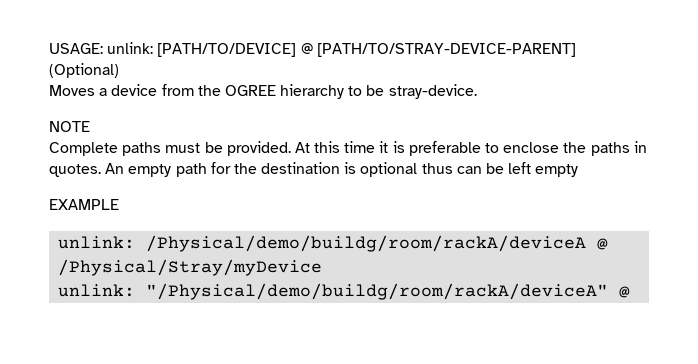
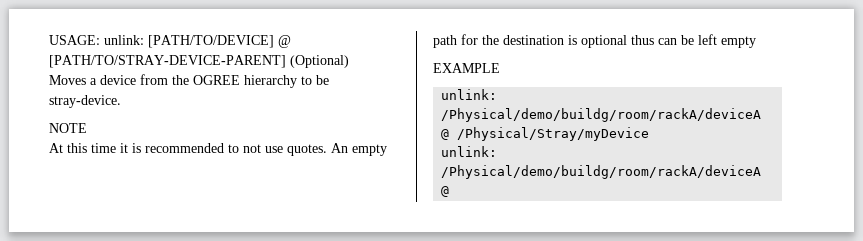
- Complete paths must be provided. At this time it is preferable to enclose the paths in quotes.
+ At this time it is recommended to not use quotes.
  unlink: /Physical/demo/buildg/room/rackA/deviceA @ /Physical/Stray/myDevice
- unlink: "/Physical/demo/buildg/room/rackA/deviceA" @
+ unlink: /Physical/demo/buildg/room/rackA/deviceA @

